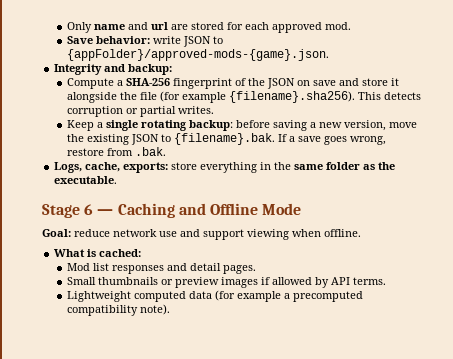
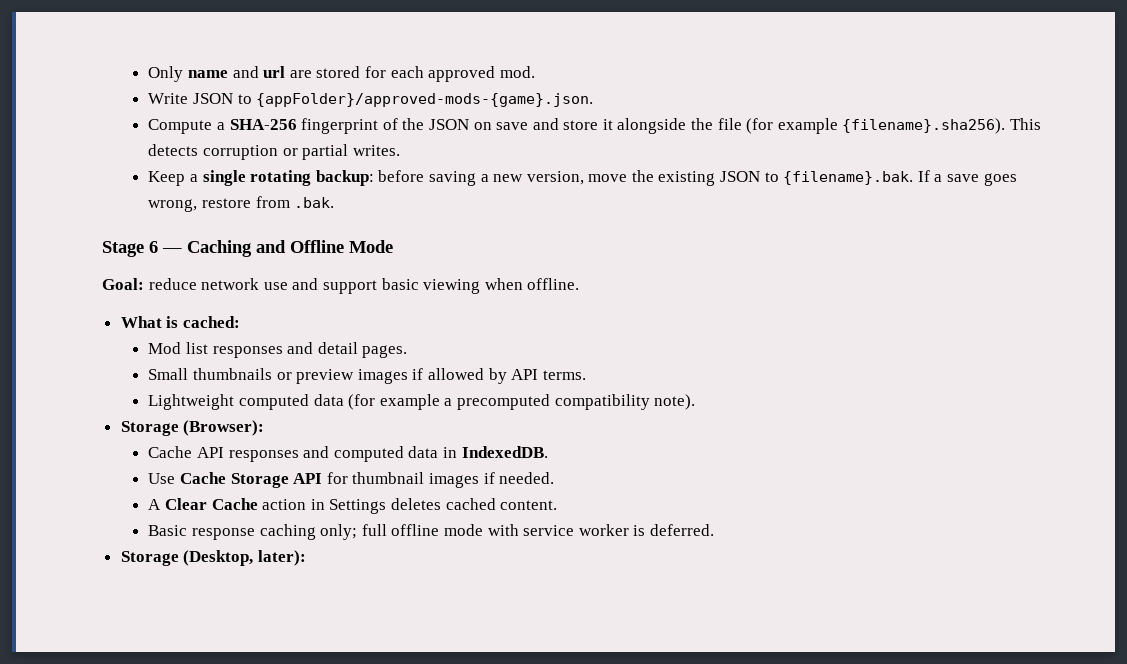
- Save behavior: write JSON to {appFolder}/approved-mods-{game}.json.
+ Write JSON to {appFolder}/approved-mods-{game}.json.
- Integrity and backup:
- Logs, cache, exports: store everything in the same folder as the executable.
- Goal: reduce network use and support viewing when offline.
+ Goal: reduce network use and support basic viewing when offline.
+ Storage (Browser):
+ Cache API responses and computed data in IndexedDB.
+ Use Cache Storage API for thumbnail images if needed.
+ A Clear Cache action in Settings deletes cached content.
+ Basic response caching only; full offline mode with service worker is deferred.
+ Storage (Desktop, later):

